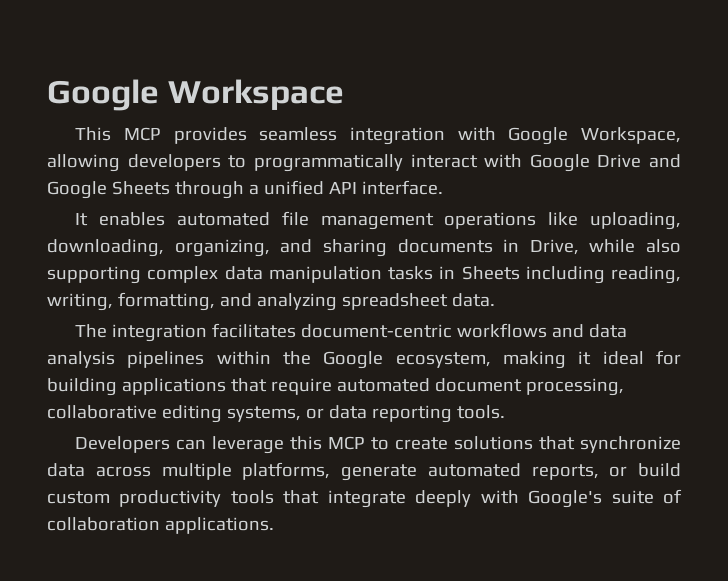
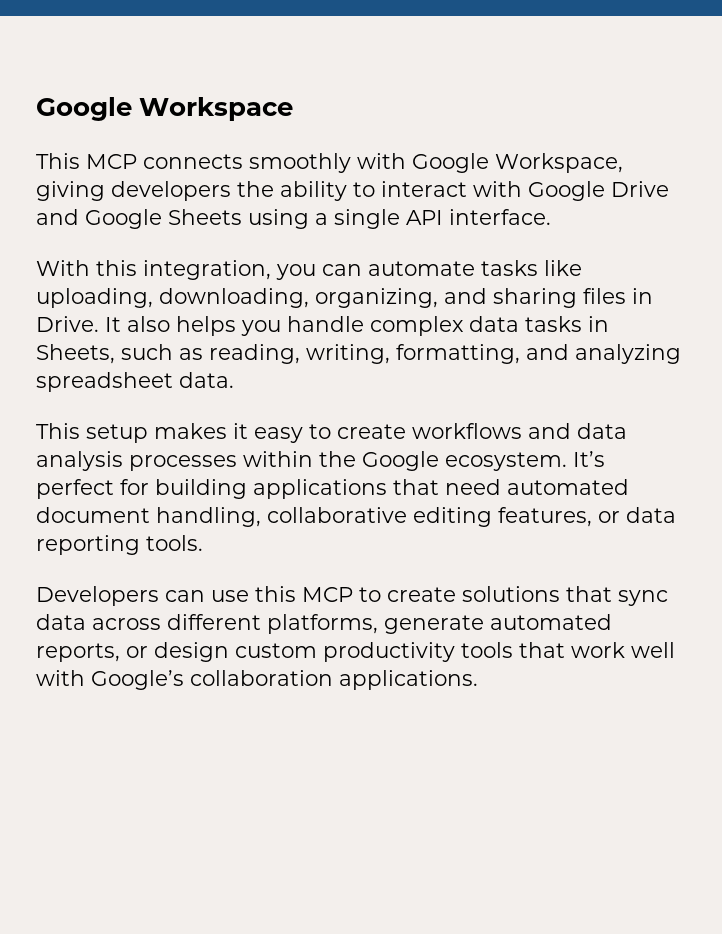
- This MCP provides seamless integration with Google Workspace, allowing developers to programmatically interact with Google Drive and Google Sheets through a unified API interface.
+ This MCP connects smoothly with Google Workspace, giving developers the ability to interact with Google Drive and Google Sheets using a single API interface.
- It enables automated file management operations like uploading, downloading, organizing, and sharing documents in Drive, while also supporting complex data manipulation tasks in Sheets including reading, writing, formatting, and analyzing spreadsheet data.
+ With this integration, you can automate tasks like uploading, downloading, organizing, and sharing files in Drive. It also helps you handle complex data tasks in Sheets, such as reading, writing, formatting, and analyzing spreadsheet data.
- The integration facilitates document-centric workflows and data analysis pipelines within the Google ecosystem, making it ideal for building applications that require automated document processing, collaborative editing systems, or data reporting tools.
+ This setup makes it easy to create workflows and data analysis processes within the Google ecosystem. It’s perfect for building applications that need automated document handling, collaborative editing features, or data reporting tools.
- Developers can leverage this MCP to create solutions that synchronize data across multiple platforms, generate automated reports, or build custom productivity tools that integrate deeply with Google's suite of collaboration applications.
+ Developers can use this MCP to create solutions that sync data across different platforms, generate automated reports, or design custom productivity tools that work well with Google’s collaboration applications.

